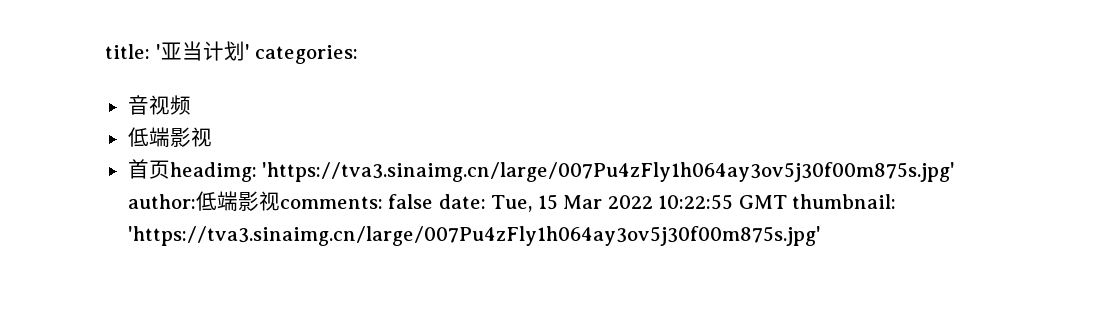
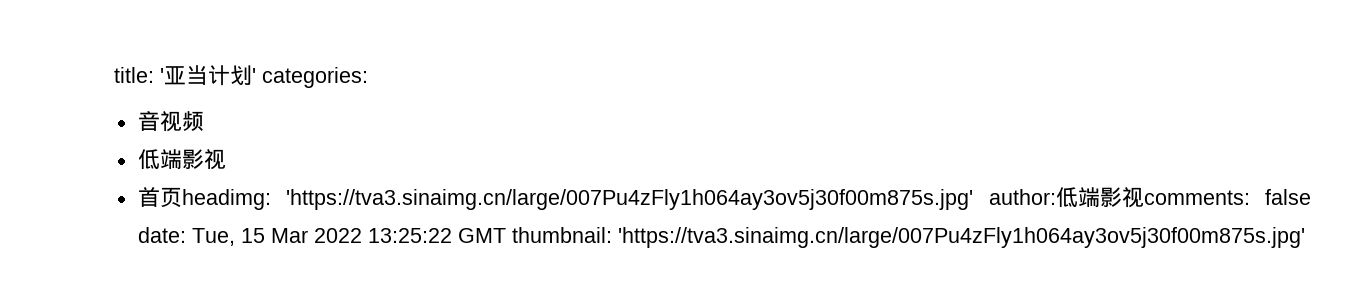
- 首页headimg: 'https://tva3.sinaimg.cn/large/007Pu4zFly1h064ay3ov5j30f00m875s.jpg' author:低端影视comments: false date: Tue, 15 Mar 2022 10:22:55 GMT thumbnail: 'https://tva3.sinaimg.cn/large/007Pu4zFly1h064ay3ov5j30f00m875s.jpg'
+ 首页headimg: 'https://tva3.sinaimg.cn/large/007Pu4zFly1h064ay3ov5j30f00m875s.jpg' author:低端影视comments: false date: Tue, 15 Mar 2022 13:25:22 GMT thumbnail: 'https://tva3.sinaimg.cn/large/007Pu4zFly1h064ay3ov5j30f00m875s.jpg'

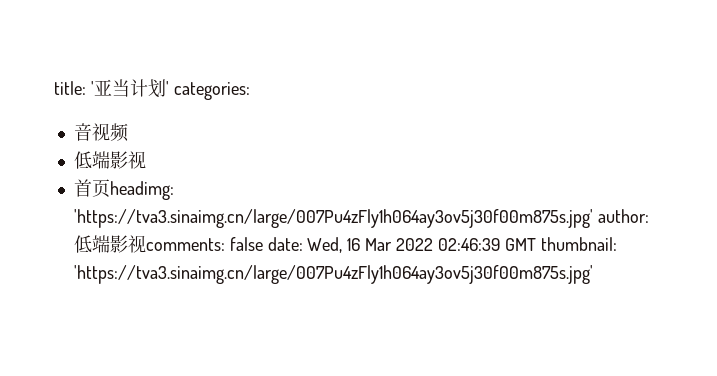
- 首页headimg: 'https://tva3.sinaimg.cn/large/007Pu4zFly1h064ay3ov5j30f00m875s.jpg' author:低端影视comments: false date: Tue, 15 Mar 2022 13:25:22 GMT thumbnail: 'https://tva3.sinaimg.cn/large/007Pu4zFly1h064ay3ov5j30f00m875s.jpg'
+ 首页headimg: 'https://tva3.sinaimg.cn/large/007Pu4zFly1h064ay3ov5j30f00m875s.jpg' author:低端影视comments: false date: Wed, 16 Mar 2022 02:46:39 GMT thumbnail: 'https://tva3.sinaimg.cn/large/007Pu4zFly1h064ay3ov5j30f00m875s.jpg'

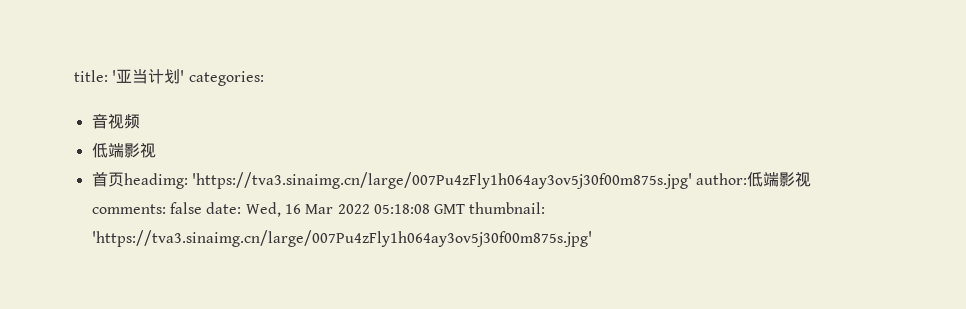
- 首页headimg: 'https://tva3.sinaimg.cn/large/007Pu4zFly1h064ay3ov5j30f00m875s.jpg' author:低端影视comments: false date: Wed, 16 Mar 2022 02:46:39 GMT thumbnail: 'https://tva3.sinaimg.cn/large/007Pu4zFly1h064ay3ov5j30f00m875s.jpg'
+ 首页headimg: 'https://tva3.sinaimg.cn/large/007Pu4zFly1h064ay3ov5j30f00m875s.jpg' author:低端影视comments: false date: Wed, 16 Mar 2022 05:18:08 GMT thumbnail: 'https://tva3.sinaimg.cn/large/007Pu4zFly1h064ay3ov5j30f00m875s.jpg'

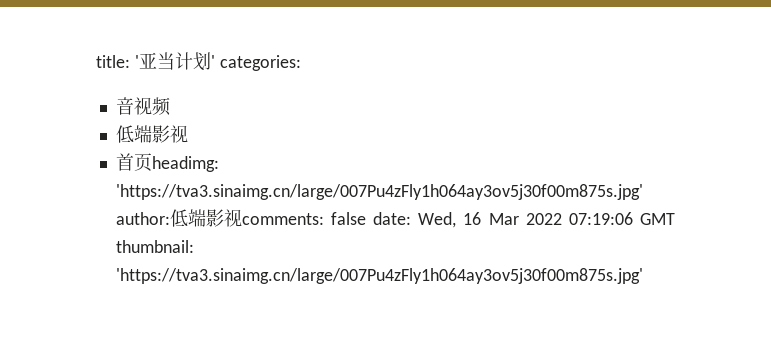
- 首页headimg: 'https://tva3.sinaimg.cn/large/007Pu4zFly1h064ay3ov5j30f00m875s.jpg' author:低端影视comments: false date: Wed, 16 Mar 2022 05:18:08 GMT thumbnail: 'https://tva3.sinaimg.cn/large/007Pu4zFly1h064ay3ov5j30f00m875s.jpg'
+ 首页headimg: 'https://tva3.sinaimg.cn/large/007Pu4zFly1h064ay3ov5j30f00m875s.jpg' author:低端影视comments: false date: Wed, 16 Mar 2022 07:19:06 GMT thumbnail: 'https://tva3.sinaimg.cn/large/007Pu4zFly1h064ay3ov5j30f00m875s.jpg'

